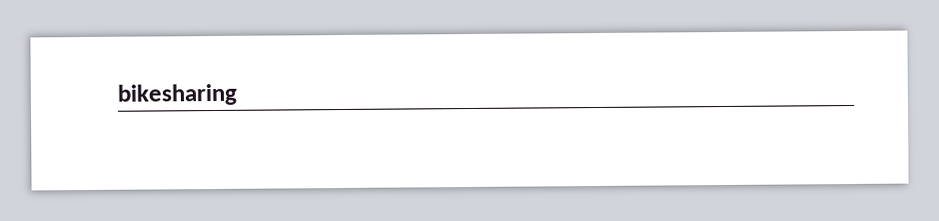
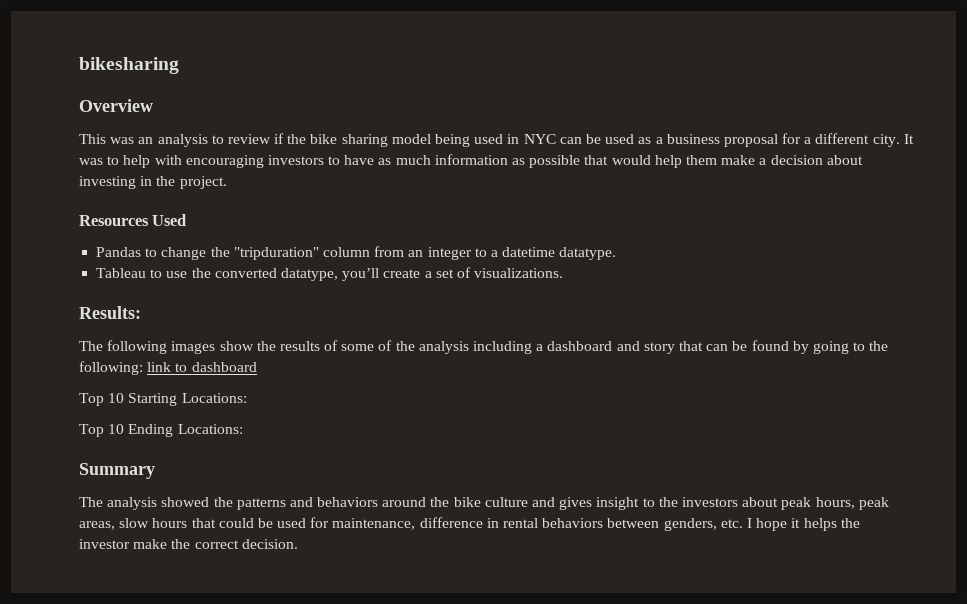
+ Overview
+ This was an analysis to review if the bike sharing model being used in NYC can be used as a business proposal for a different city. It was to help with encouraging investors to have as much information as possible that would help them make a decision about investing in the project.
+ Resources Used
+ Pandas to change the "tripduration" column from an integer to a datetime datatype.
+ Tableau to use the converted datatype, you’ll create a set of visualizations.
+ Results:
+ The following images show the results of some of the analysis including a dashboard and story that can be found by going to the following: link to dashboard
+ Top 10 Starting Locations:
+ Top 10 Ending Locations:
+ Summary
+ The analysis showed the patterns and behaviors around the bike culture and gives insight to the investors about peak hours, peak areas, slow hours that could be used for maintenance, difference in rental behaviors between genders, etc. I hope it helps the investor make the correct decision.

